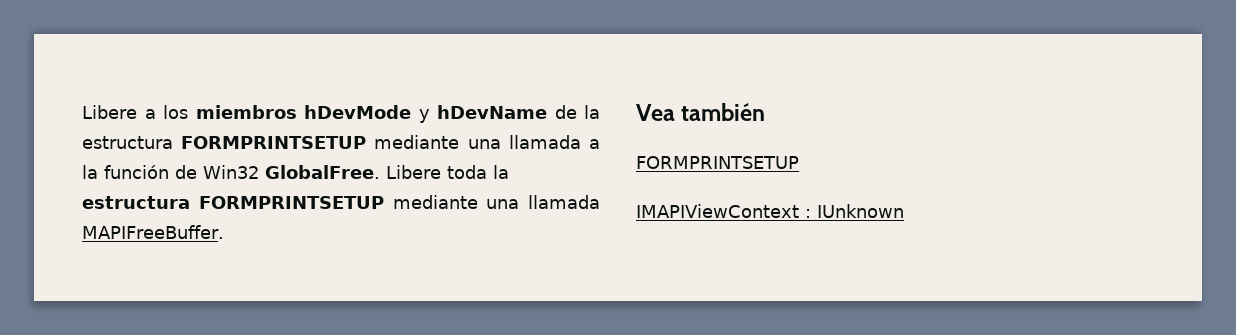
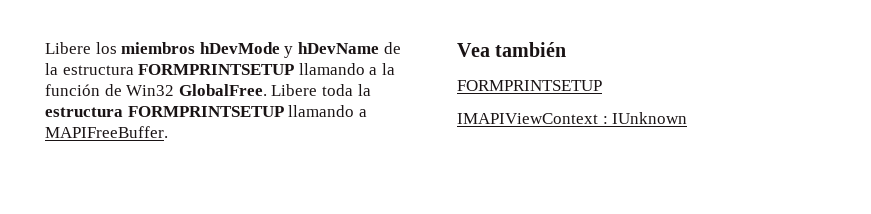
- Libere a los miembros hDevMode y hDevName de la estructura FORMPRINTSETUP mediante una llamada a la función de Win32 GlobalFree.
+ Libere los miembros hDevMode y hDevName de la estructura FORMPRINTSETUP llamando a la función de Win32 GlobalFree.
- Libere toda la estructura FORMPRINTSETUP mediante una llamada MAPIFreeBuffer.
+ Libere toda la estructura FORMPRINTSETUP llamando a MAPIFreeBuffer.

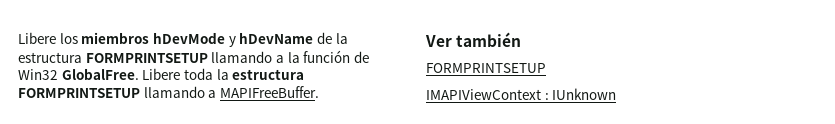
- Vea también
+ Ver también

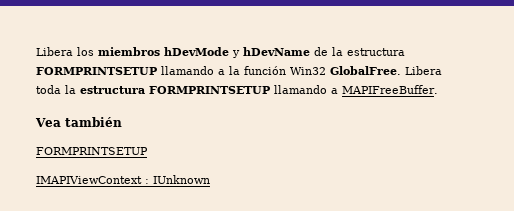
- Libere los miembros hDevMode y hDevName de la estructura FORMPRINTSETUP llamando a la función de Win32 GlobalFree.
+ Libera los miembros hDevMode y hDevName de la estructura FORMPRINTSETUP llamando a la función Win32 GlobalFree.
- Libere toda la estructura FORMPRINTSETUP llamando a MAPIFreeBuffer.
+ Libera toda la estructura FORMPRINTSETUP llamando a MAPIFreeBuffer.
- Ver también
+ Vea también

